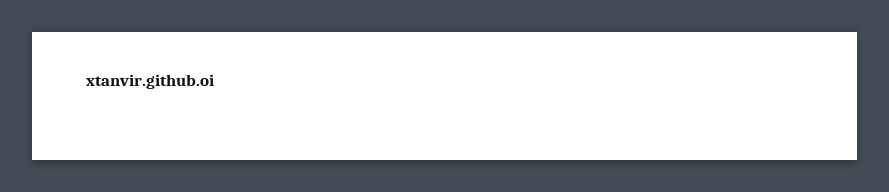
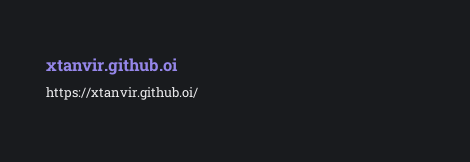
+ https://xtanvir.github.oi/

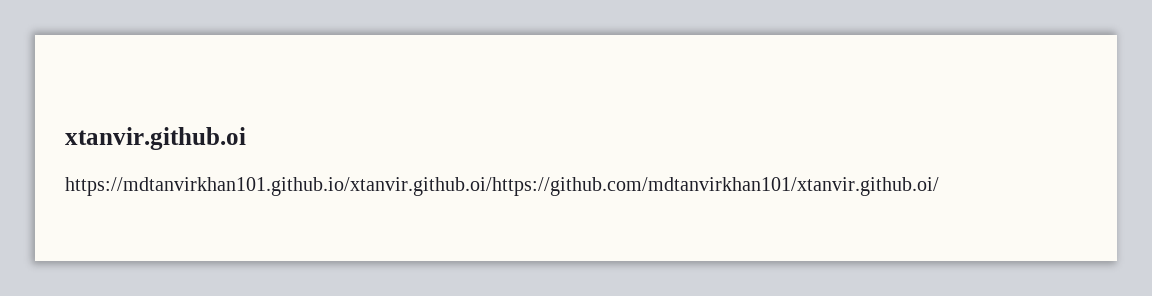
- https://xtanvir.github.oi/
+ https://mdtanvirkhan101.github.io/xtanvir.github.oi/https://github.com/mdtanvirkhan101/xtanvir.github.oi/

